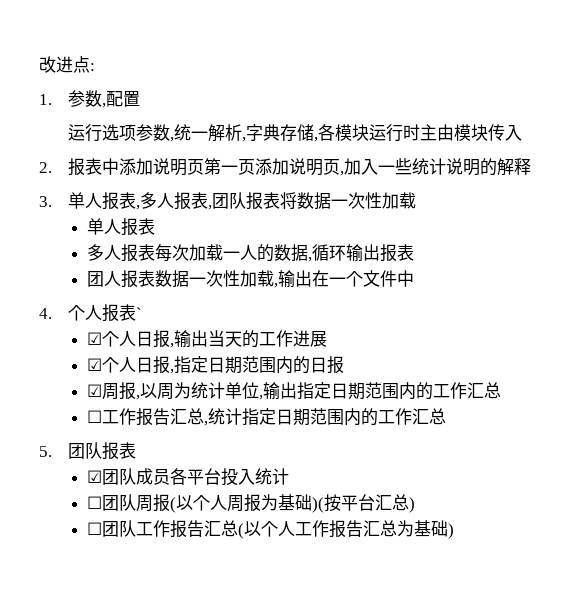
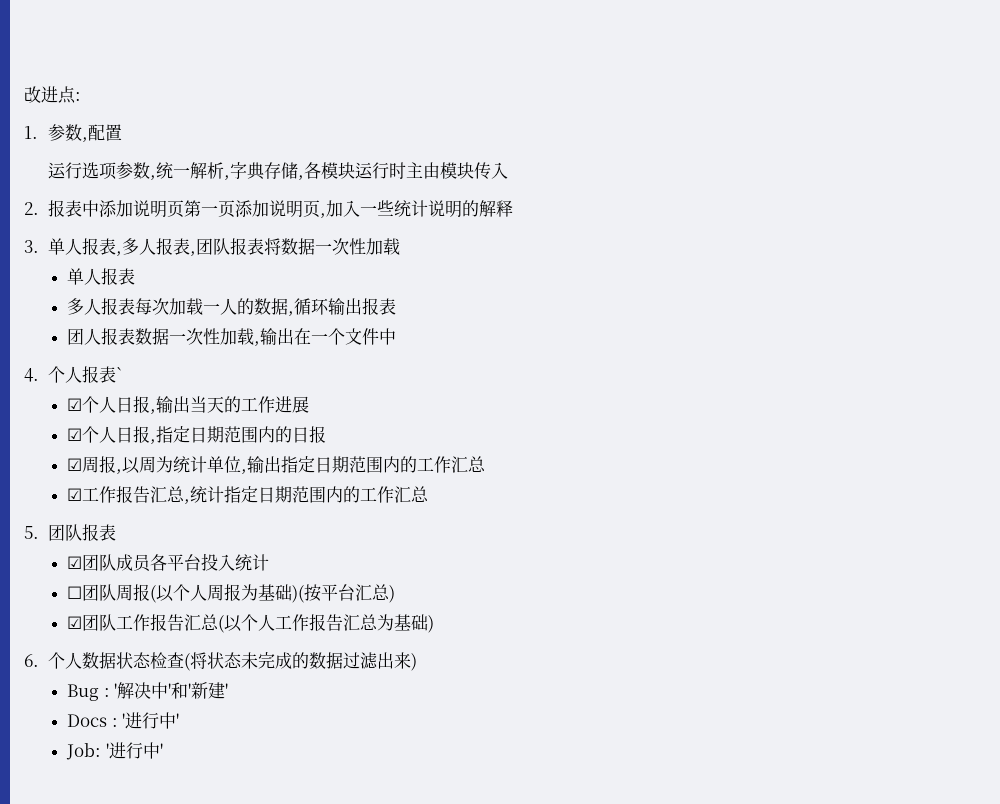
- ☐工作报告汇总,统计指定日期范围内的工作汇总
+ ☑工作报告汇总,统计指定日期范围内的工作汇总
- ☐团队工作报告汇总(以个人工作报告汇总为基础)
+ ☑团队工作报告汇总(以个人工作报告汇总为基础)
+ 6.个人数据状态检查(将状态未完成的数据过滤出来)
+ Bug : '解决中'和'新建'
+ Docs : '进行中'
+ Job: '进行中'

